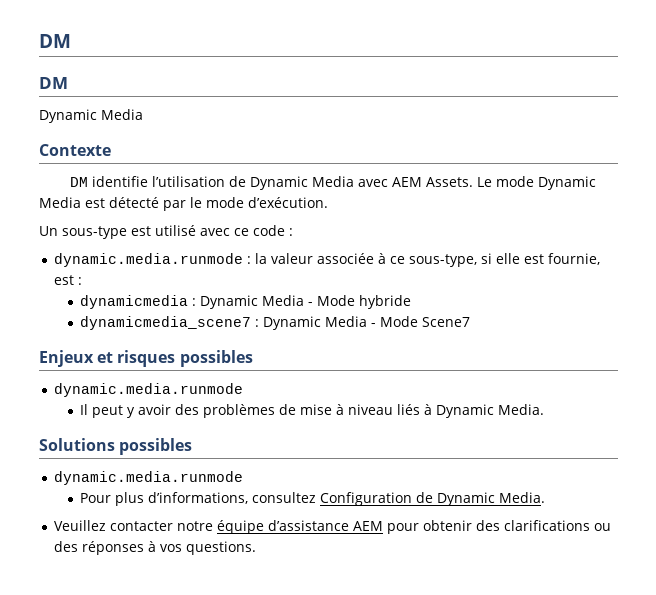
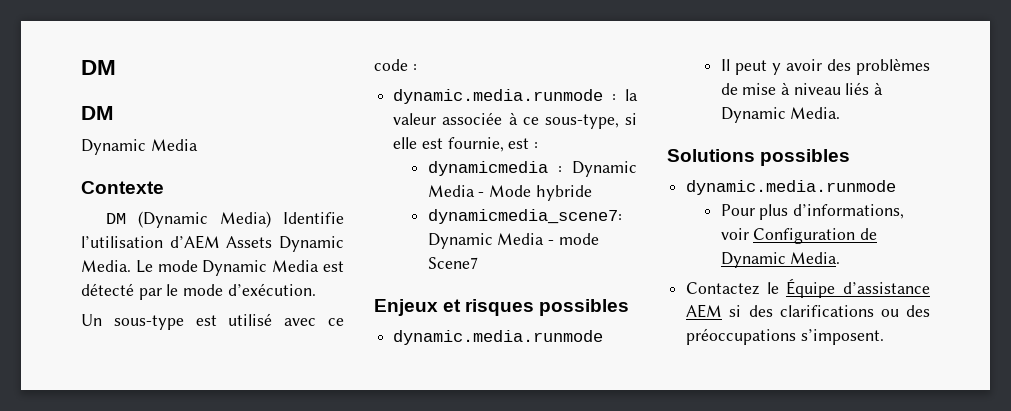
- DM identifie l’utilisation de Dynamic Media avec AEM Assets.
+ DM (Dynamic Media) Identifie l’utilisation d’AEM Assets Dynamic Media.
- dynamicmedia_scene7 : Dynamic Media - Mode Scene7
+ dynamicmedia_scene7: Dynamic Media - mode Scene7
- Pour plus d’informations, consultez Configuration de Dynamic Media.
+ Pour plus d’informations, voir Configuration de Dynamic Media.
- Veuillez contacter notre équipe d’assistance AEM pour obtenir des clarifications ou des réponses à vos questions.
+ Contactez le Équipe d’assistance AEM si des clarifications ou des préoccupations s’imposent.

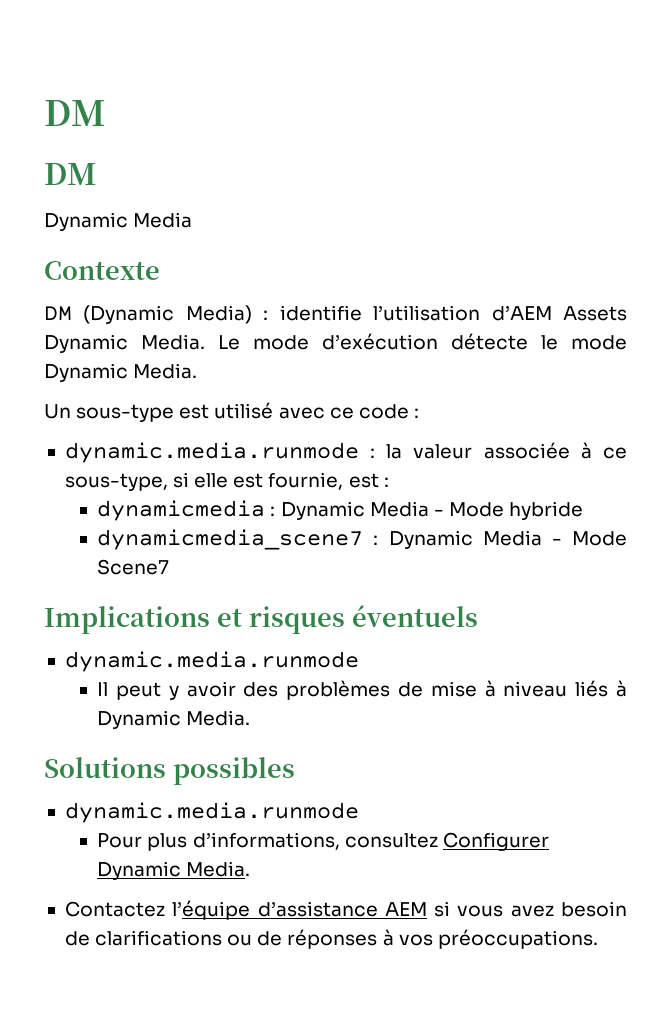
- DM (Dynamic Media) Identifie l’utilisation d’AEM Assets Dynamic Media.
+ DM (Dynamic Media) : identifie l’utilisation d’AEM Assets Dynamic Media.
- Le mode Dynamic Media est détecté par le mode d’exécution.
+ Le mode d’exécution détecte le mode Dynamic Media.
- dynamicmedia_scene7: Dynamic Media - mode Scene7
+ dynamicmedia_scene7 : Dynamic Media - Mode Scene7
- Enjeux et risques possibles
+ Implications et risques éventuels
- Pour plus d’informations, voir Configuration de Dynamic Media.
+ Pour plus d’informations, consultez Configurer Dynamic Media.
- Contactez le Équipe d’assistance AEM si des clarifications ou des préoccupations s’imposent.
+ Contactez l’équipe d’assistance AEM si vous avez besoin de clarifications ou de réponses à vos préoccupations.

